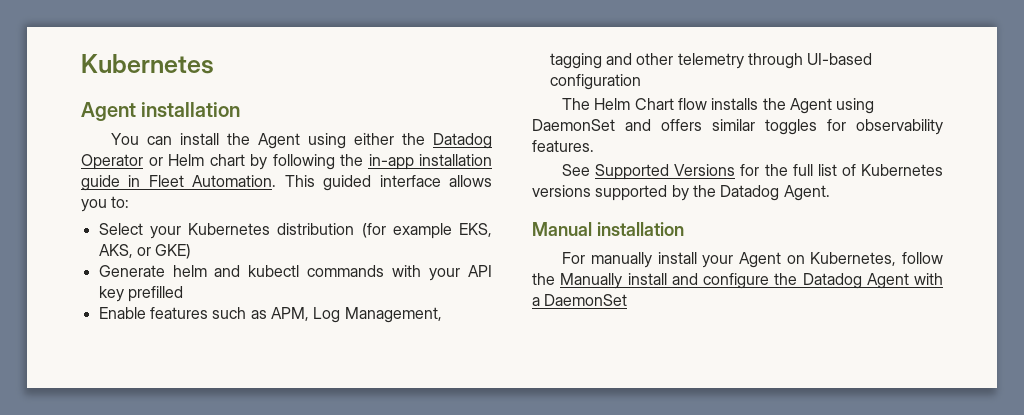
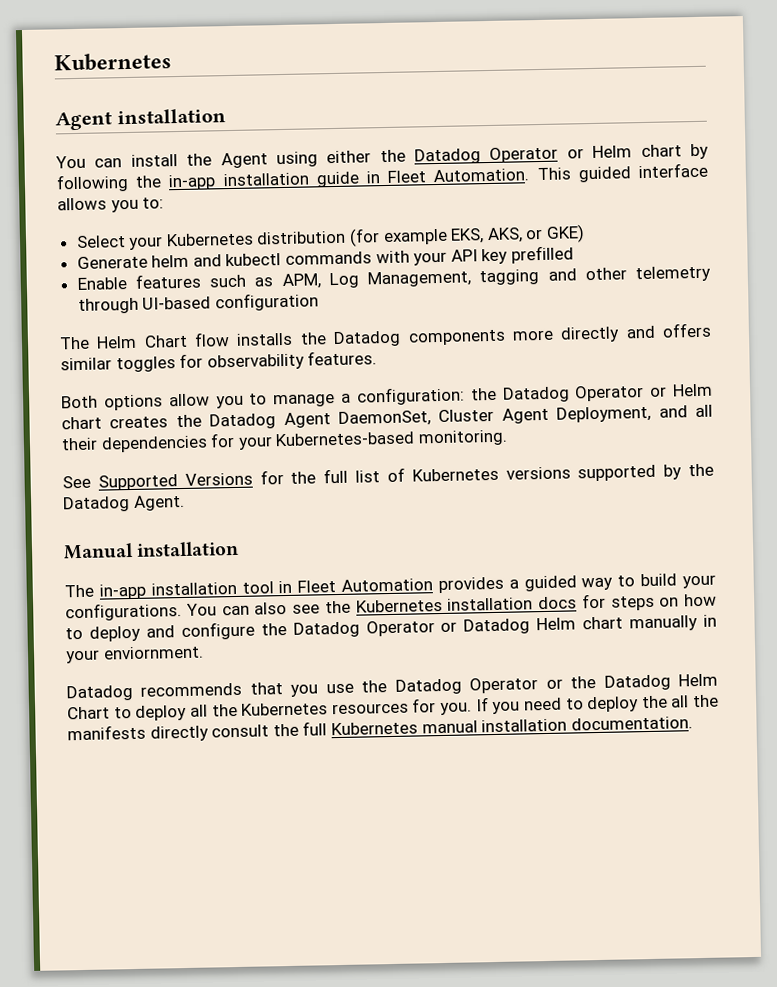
- The Helm Chart flow installs the Agent using DaemonSet and offers similar toggles for observability features.
+ The Helm Chart flow installs the Datadog components more directly and offers similar toggles for observability features.
+ Both options allow you to manage a configuration: the Datadog Operator or Helm chart creates the Datadog Agent DaemonSet, Cluster Agent Deployment, and all their dependencies for your Kubernetes-based monitoring.
- For manually install your Agent on Kubernetes, follow the Manually install and configure the Datadog Agent with a DaemonSet
+ The in-app installation tool in Fleet Automation provides a guided way to build your configurations. You can also see the Kubernetes installation docs for steps on how to deploy and configure the Datadog Operator or Datadog Helm chart manually in your enviornment.
+ Datadog recommends that you use the Datadog Operator or the Datadog Helm Chart to deploy all the Kubernetes resources for you. If you need to deploy the all the manifests directly consult the full Kubernetes manual installation documentation.

